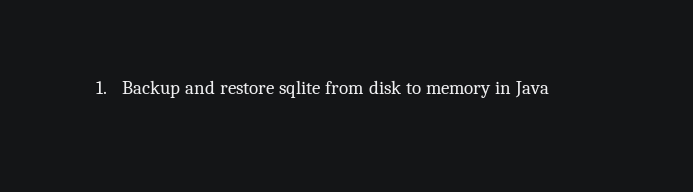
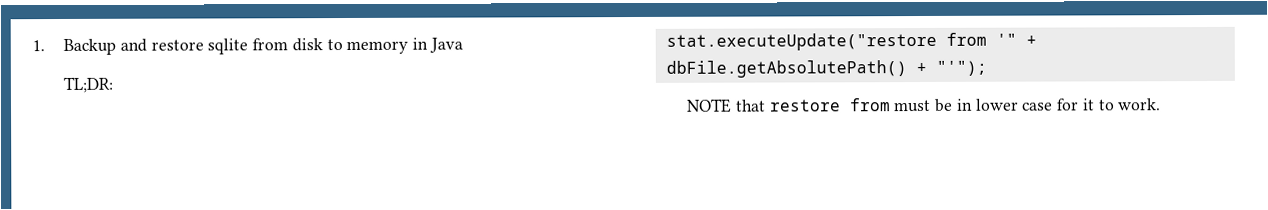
+ TL;DR:
+ stat.executeUpdate("restore from '" + dbFile.getAbsolutePath() + "'");
+ NOTE that restore from must be in lower case for it to work.

